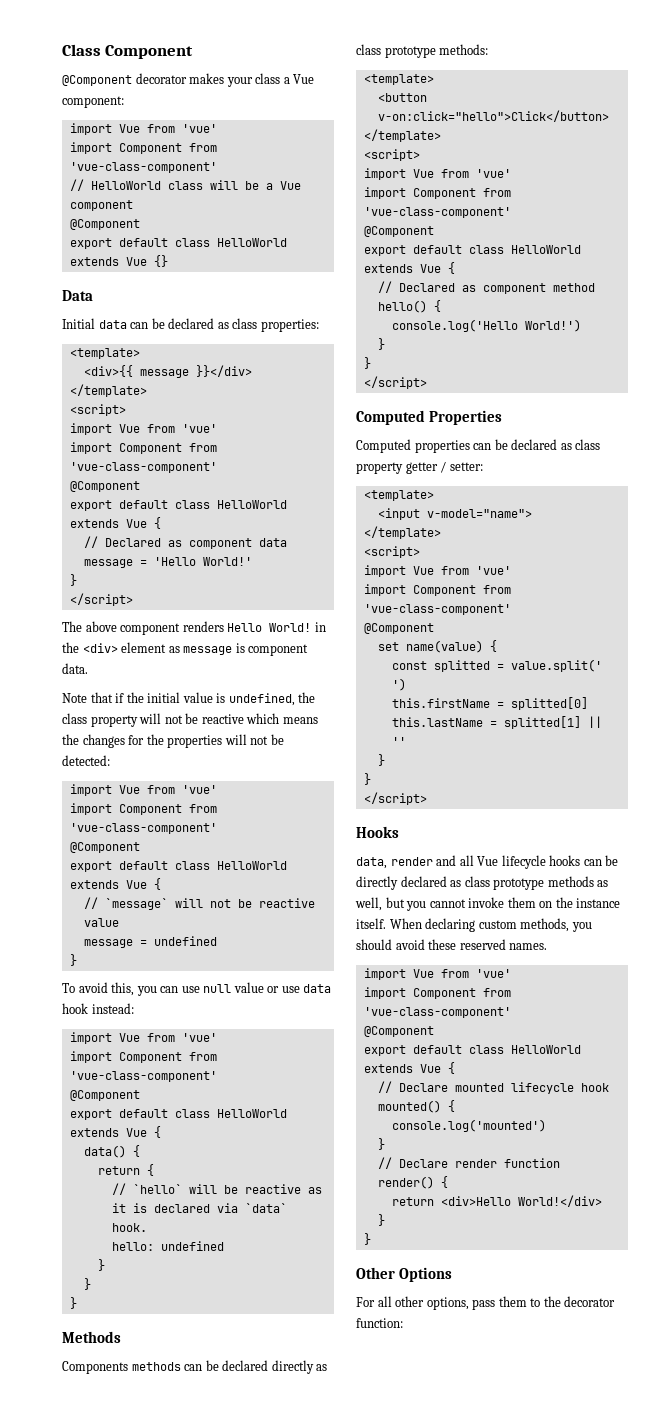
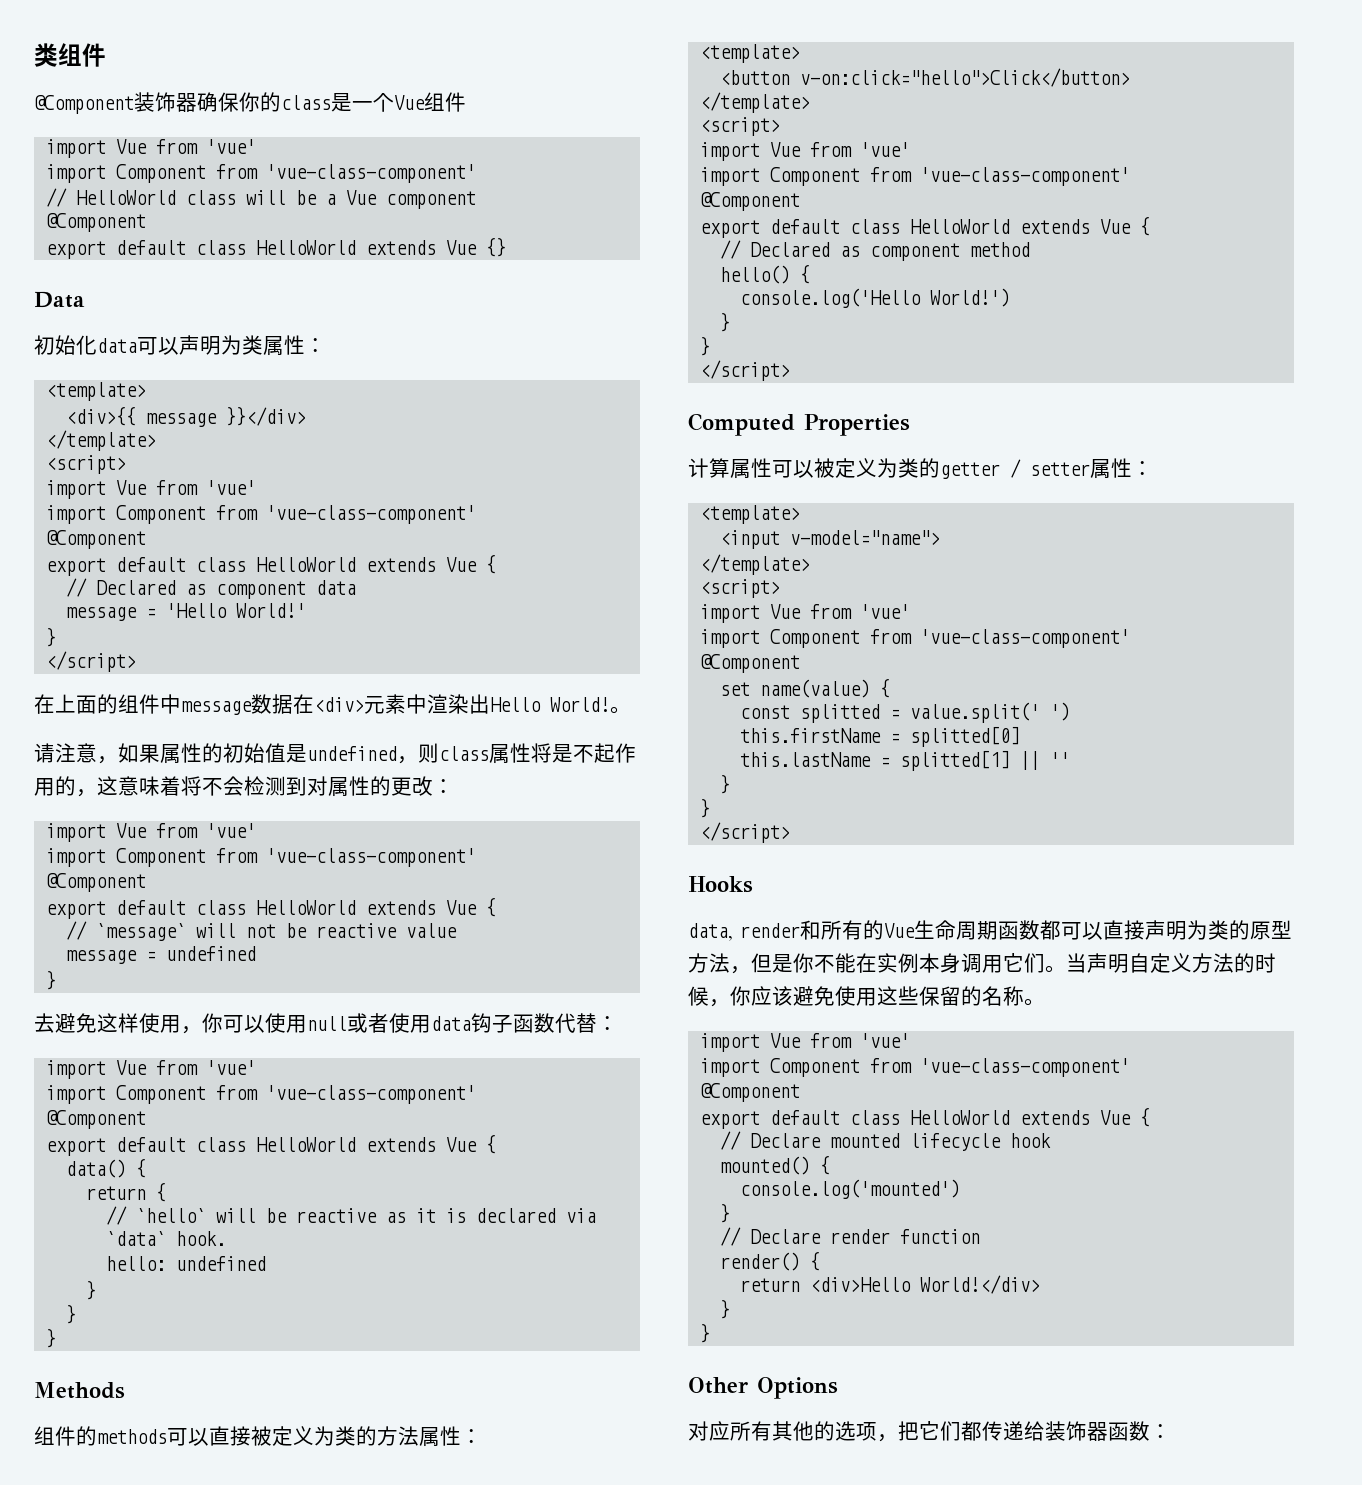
- Class Component
- @Component decorator makes your class a Vue component:
+ 类组件
+ @Component装饰器确保你的class是一个Vue组件
- Initial data can be declared as class properties:
+ 初始化data可以声明为类属性：
- The above component renders Hello World! in the <div> element as message is component data.
- Note that if the initial value is undefined, the class property will not be reactive which means the changes for the properties will not be detected:
+ 在上面的组件中message数据在<div>元素中渲染出Hello World!。
+ 请注意，如果属性的初始值是undefined，则class属性将是不起作用的，这意味着将不会检测到对属性的更改：
- To avoid this, you can use null value or use data hook instead:
+ 去避免这样使用，你可以使用null或者使用data钩子函数代替：
- Components methods can be declared directly as class prototype methods:
+ 组件的methods可以直接被定义为类的方法属性：
- Computed properties can be declared as class property getter / setter:
+ 计算属性可以被定义为类的getter / setter属性：
- data, render and all Vue lifecycle hooks can be directly declared as class prototype methods as well, but you cannot invoke them on the instance itself. When declaring custom methods, you should avoid these reserved names.
+ data, render和所有的Vue生命周期函数都可以直接声明为类的原型方法，但是你不能在实例本身调用它们。当声明自定义方法的时候，你应该避免使用这些保留的名称。
- For all other options, pass them to the decorator function:
+ 对应所有其他的选项，把它们都传递给装饰器函数：

